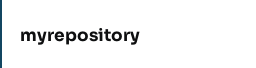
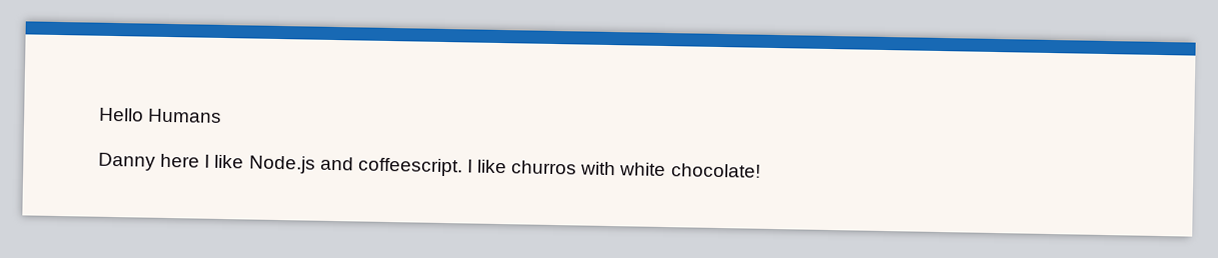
- myrepository
+ Hello Humans
+ Danny here I like Node.js and coffeescript. I like churros with white chocolate!

